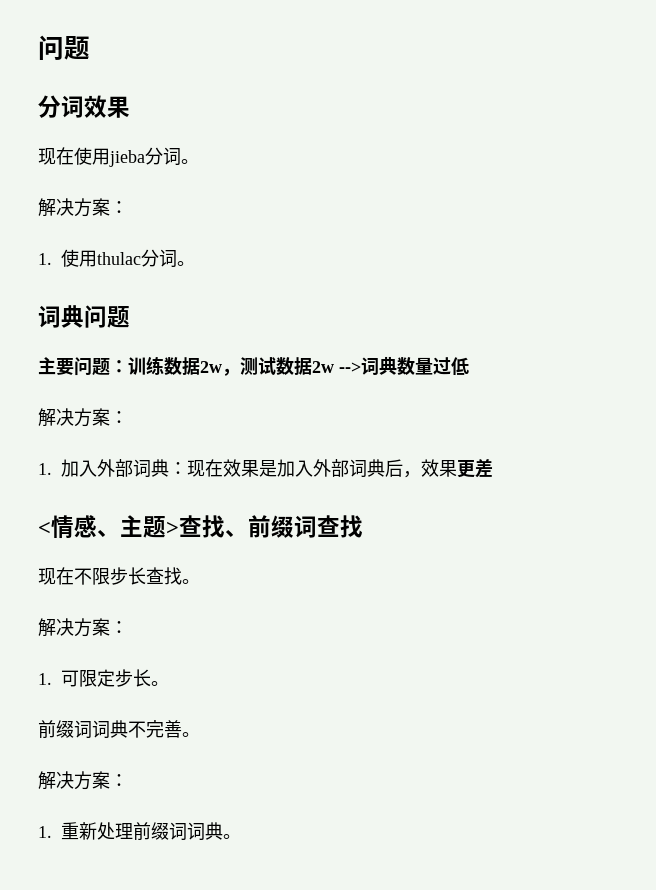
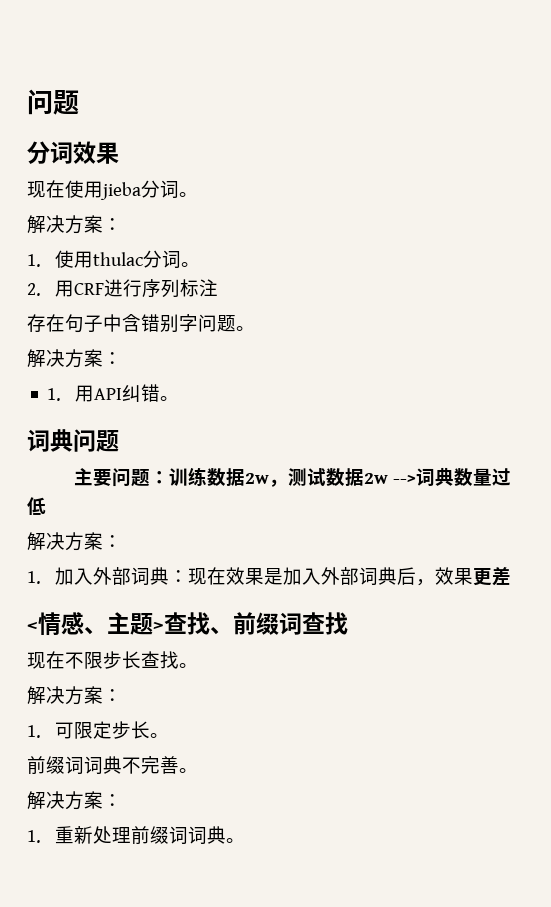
+ 2.用CRF进行序列标注
+ 存在句子中含错别字问题。
+ 解决方案：
+ 1.用API纠错。

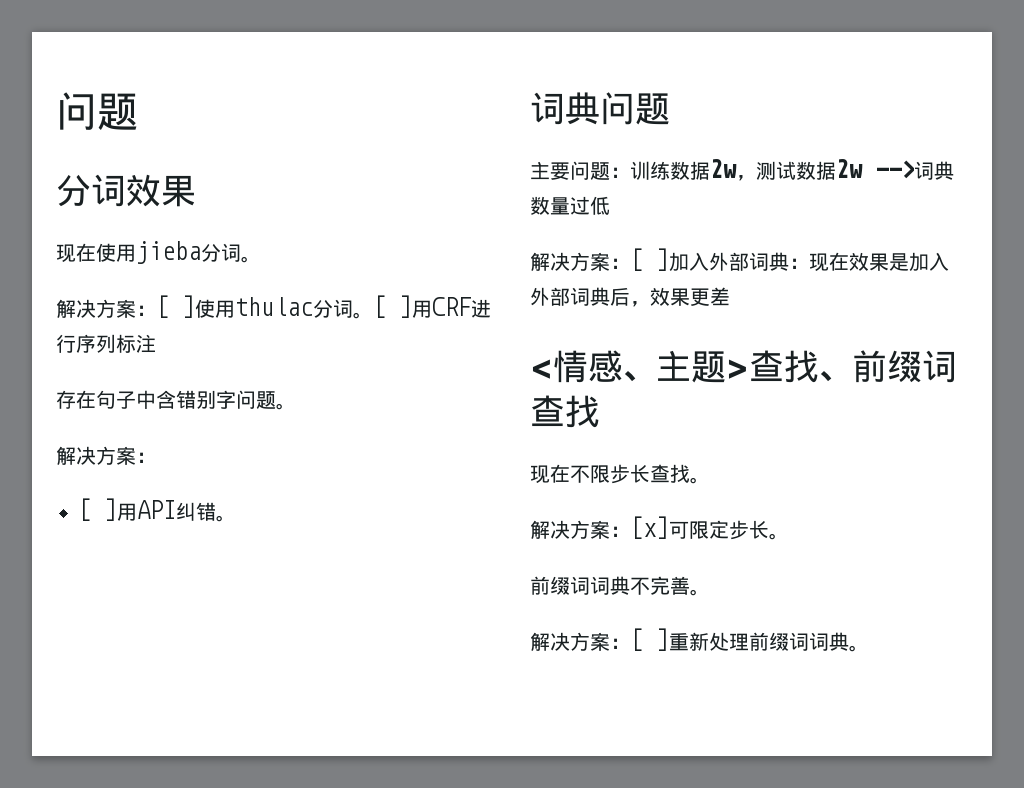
  现在使用jieba分词。
- 解决方案：
- 1.使用thulac分词。
- 2.用CRF进行序列标注
+ 解决方案：[ ]使用thulac分词。[ ]用CRF进行序列标注
- 1.用API纠错。
+ [ ]用API纠错。
  主要问题：训练数据2w，测试数据2w -->词典数量过低
- 解决方案：
- 1.加入外部词典：现在效果是加入外部词典后，效果更差
+ 解决方案：[ ]加入外部词典：现在效果是加入外部词典后，效果更差
  现在不限步长查找。
- 解决方案：
- 1.可限定步长。
+ 解决方案：[x]可限定步长。
  前缀词词典不完善。
- 解决方案：
- 1.重新处理前缀词词典。
+ 解决方案：[ ]重新处理前缀词词典。

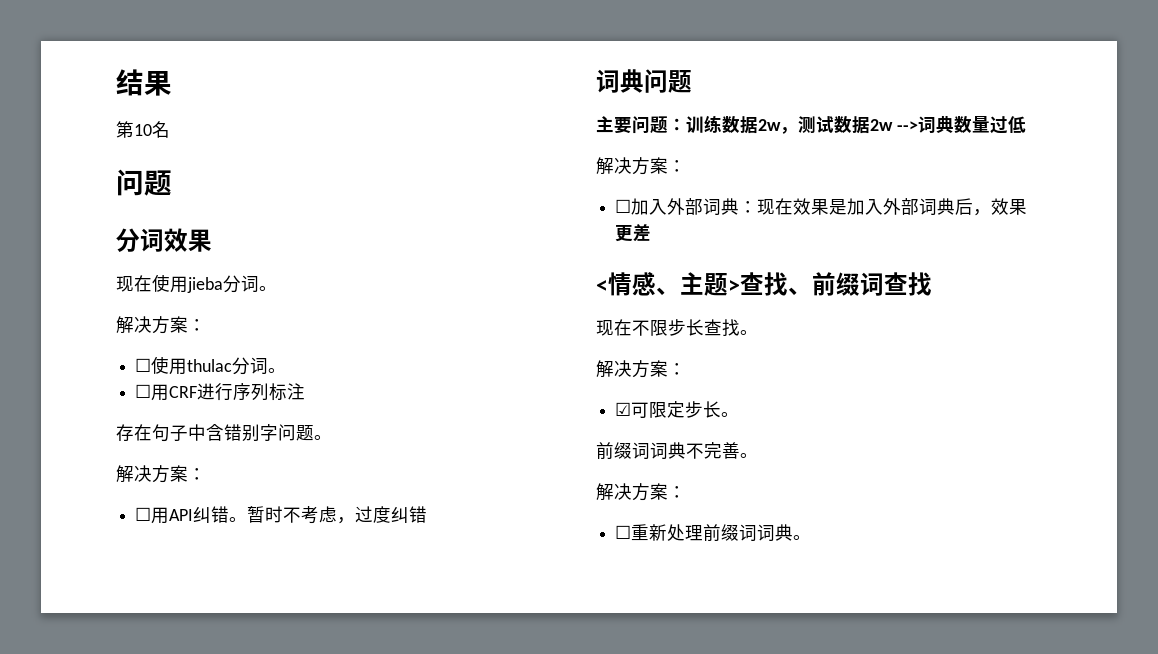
+ 结果
+ 第10名
  现在使用jieba分词。
- 解决方案：[ ]使用thulac分词。[ ]用CRF进行序列标注
+ 解决方案：
+ ☐使用thulac分词。
+ ☐用CRF进行序列标注
- [ ]用API纠错。
+ ☐用API纠错。暂时不考虑，过度纠错
  主要问题：训练数据2w，测试数据2w -->词典数量过低
- 解决方案：[ ]加入外部词典：现在效果是加入外部词典后，效果更差
+ 解决方案：
+ ☐加入外部词典：现在效果是加入外部词典后，效果更差
  现在不限步长查找。
- 解决方案：[x]可限定步长。
+ 解决方案：
+ ☑可限定步长。
  前缀词词典不完善。
- 解决方案：[ ]重新处理前缀词词典。
+ 解决方案：
+ ☐重新处理前缀词词典。

